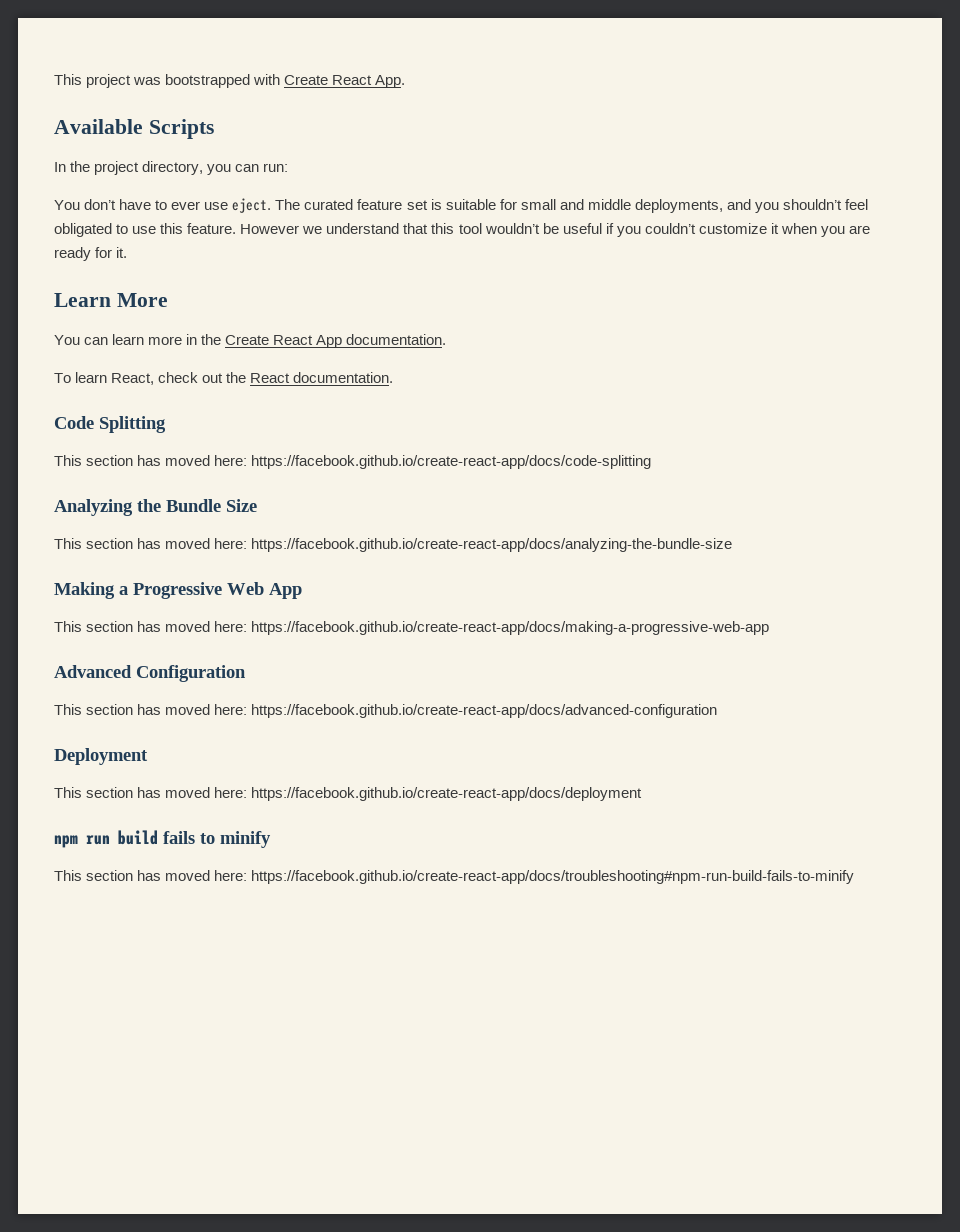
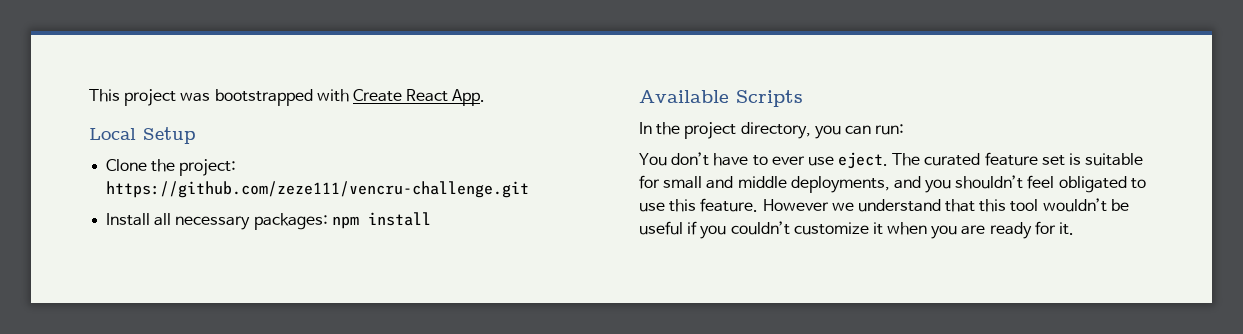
+ Local Setup
+ Clone the project: https://github.com/zeze111/vencru-challenge.git
+ Install all necessary packages: npm install
- Learn More
- You can learn more in the Create React App documentation.
- To learn React, check out the React documentation.
- Code Splitting
- This section has moved here: https://facebook.github.io/create-react-app/docs/code-splitting
- Analyzing the Bundle Size
- This section has moved here: https://facebook.github.io/create-react-app/docs/analyzing-the-bundle-size
- Making a Progressive Web App
- This section has moved here: https://facebook.github.io/create-react-app/docs/making-a-progressive-web-app
- Advanced Configuration
- This section has moved here: https://facebook.github.io/create-react-app/docs/advanced-configuration
- Deployment
- This section has moved here: https://facebook.github.io/create-react-app/docs/deployment
- npm run build fails to minify
- This section has moved here: https://facebook.github.io/create-react-app/docs/troubleshooting#npm-run-build-fails-to-minify

